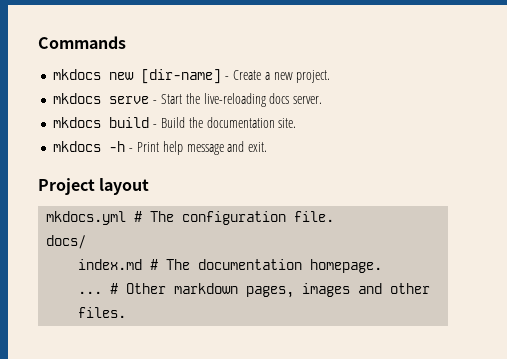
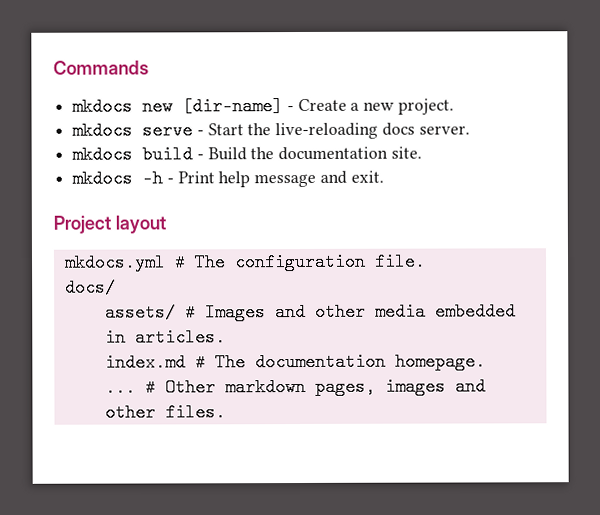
+ assets/ # Images and other media embedded in articles.

